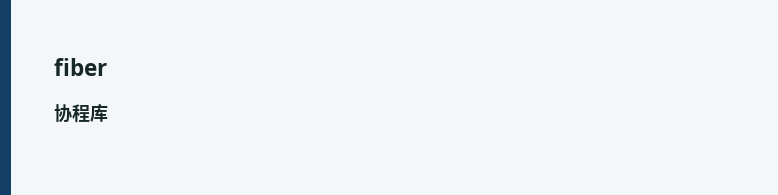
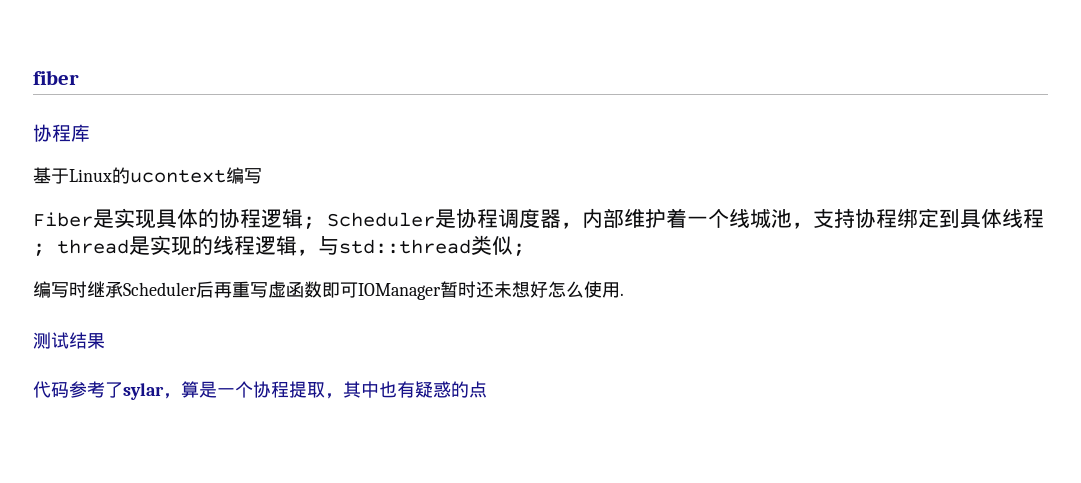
+ 基于Linux的ucontext编写
+ Fiber是实现具体的协程逻辑; Scheduler是协程调度器，内部维护着一个线城池，支持协程绑定到具体线程; thread是实现的线程逻辑，与std::thread类似;
+ 编写时继承Scheduler后再重写虚函数即可IOManager暂时还未想好怎么使用.
+ 测试结果
+ 代码参考了sylar，算是一个协程提取，其中也有疑惑的点

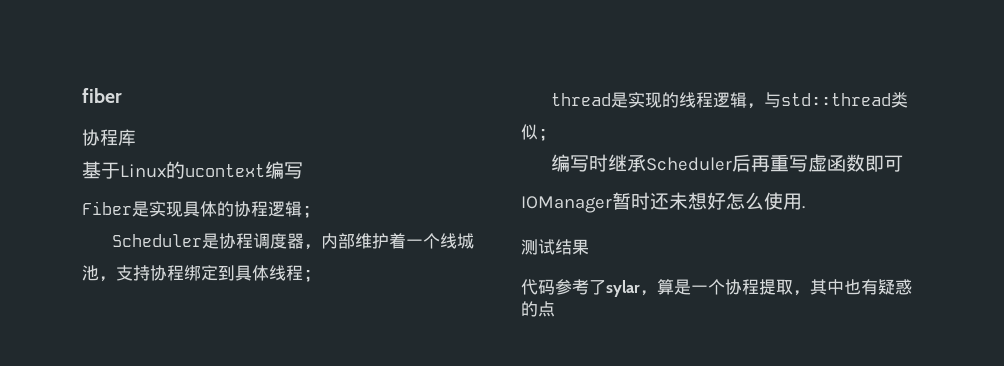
- Fiber是实现具体的协程逻辑; Scheduler是协程调度器，内部维护着一个线城池，支持协程绑定到具体线程; thread是实现的线程逻辑，与std::thread类似;
+ Fiber是实现具体的协程逻辑;
+ Scheduler是协程调度器，内部维护着一个线城池，支持协程绑定到具体线程;
+ thread是实现的线程逻辑，与std::thread类似;
- 编写时继承Scheduler后再重写虚函数即可IOManager暂时还未想好怎么使用.
+ 编写时继承Scheduler后再重写虚函数即可
+ IOManager暂时还未想好怎么使用.

